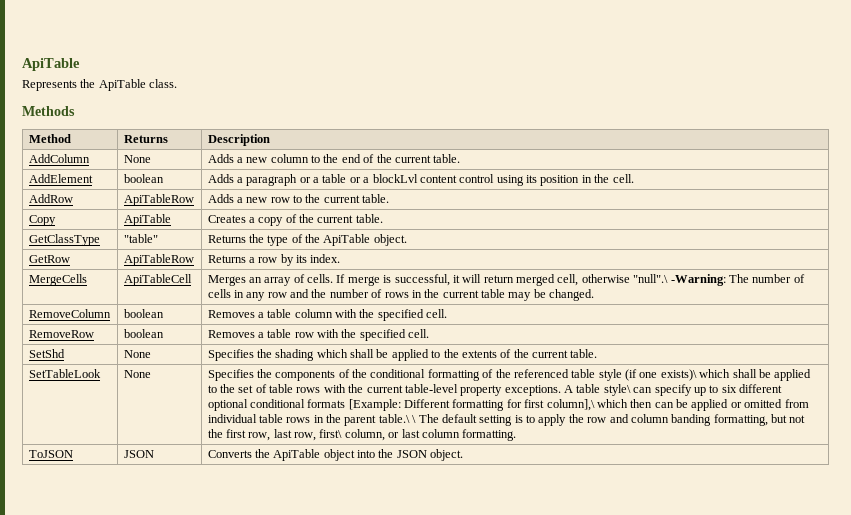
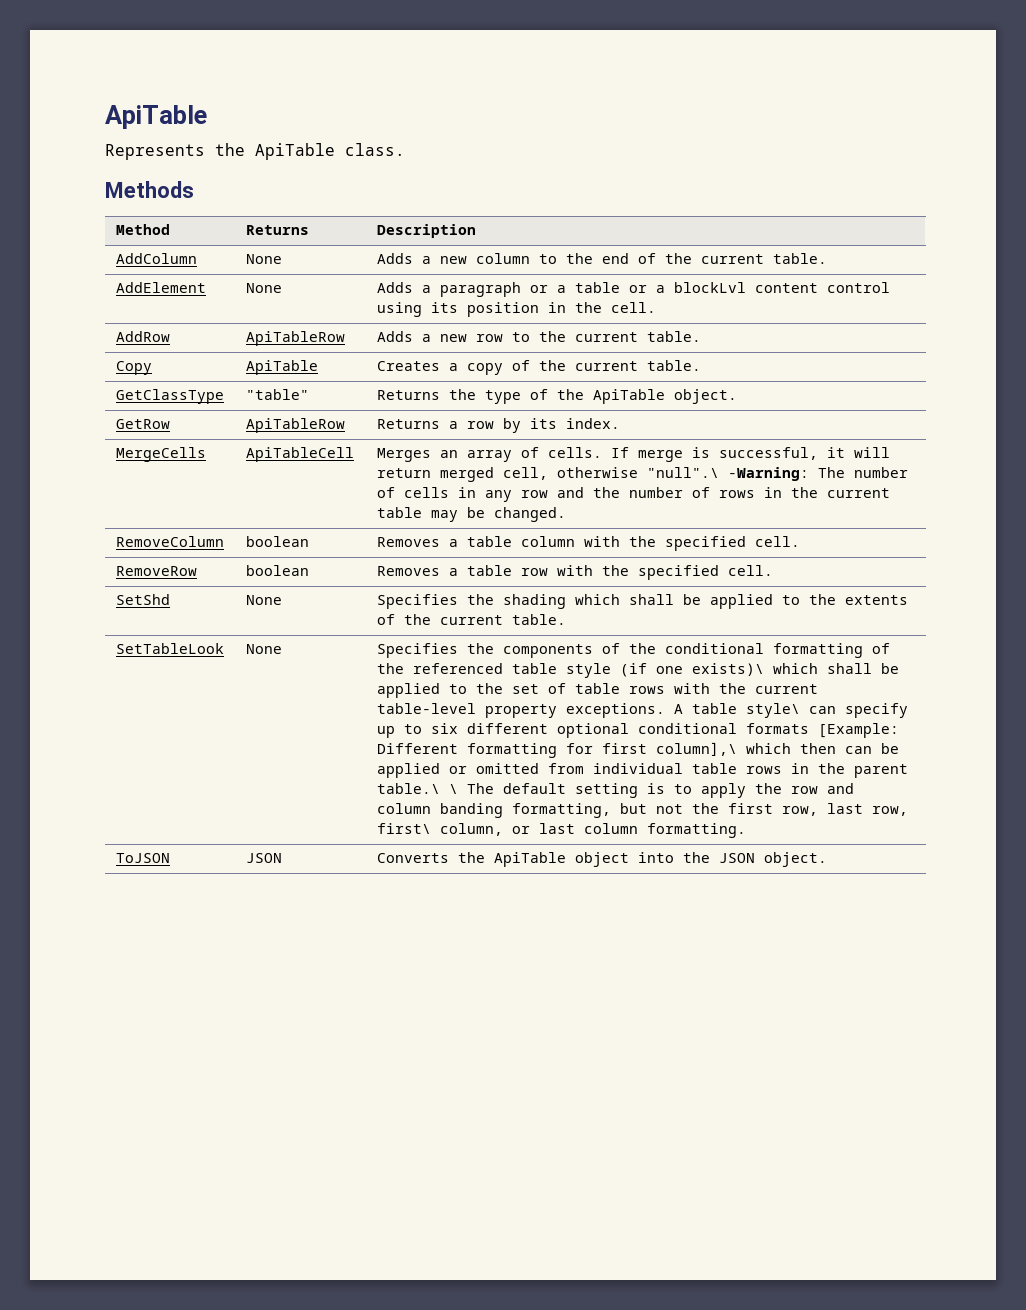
- AddElement | boolean | Adds a paragraph or a table or a blockLvl content control using its position in the cell.
+ AddElement | None | Adds a paragraph or a table or a blockLvl content control using its position in the cell.

